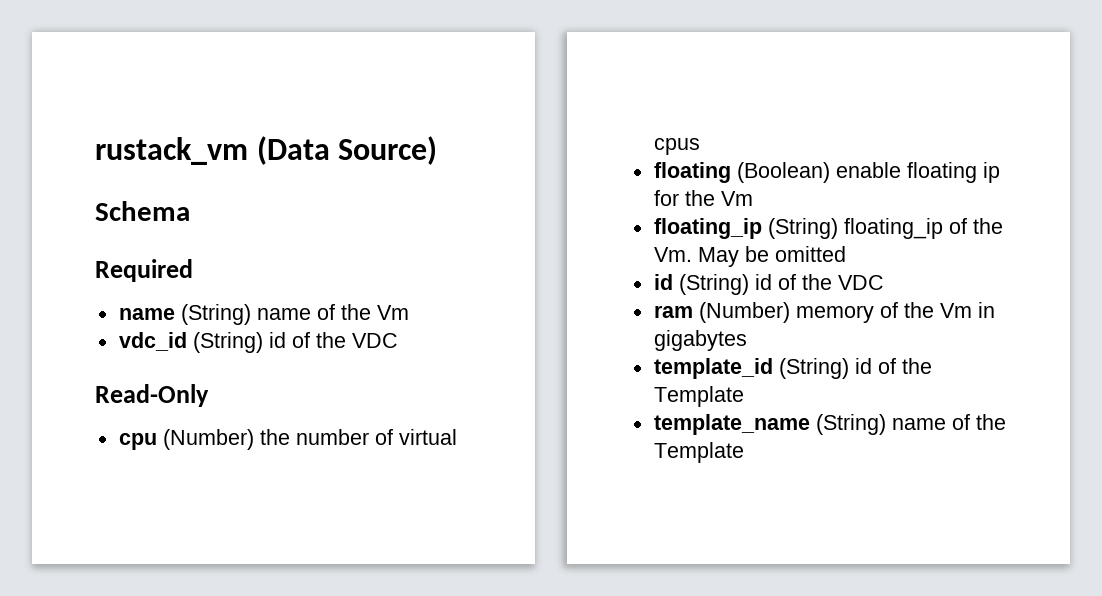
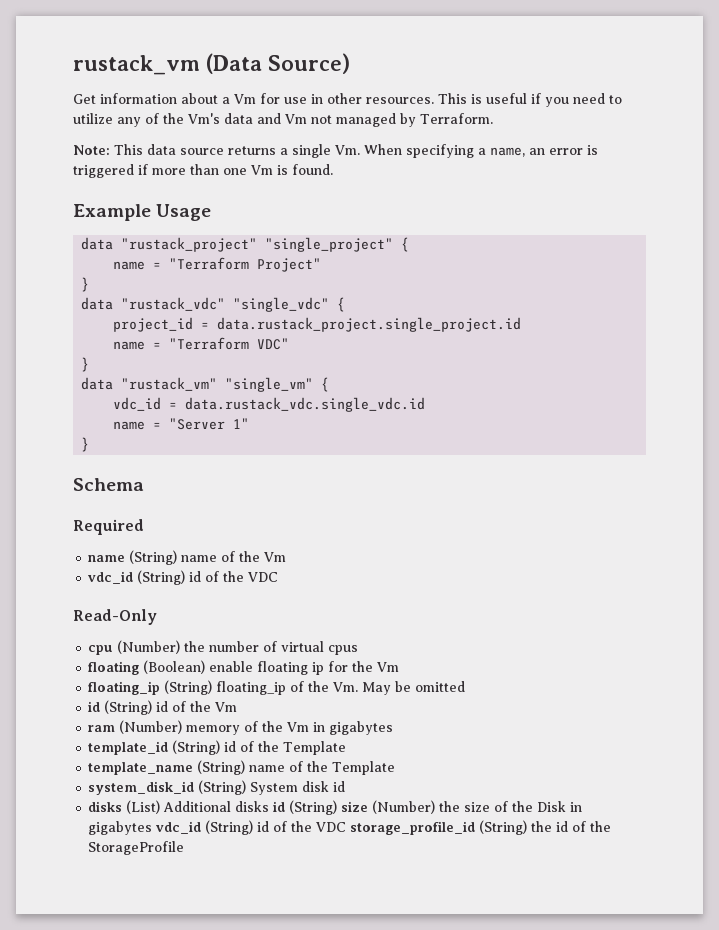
+ Get information about a Vm for use in other resources. This is useful if you need to utilize any of the Vm's data and Vm not managed by Terraform.
+ Note: This data source returns a single Vm. When specifying a name, an error is triggered if more than one Vm is found.
+ Example Usage
+ data "rustack_project" "single_project" {
+ name = "Terraform Project"
+ }
+ data "rustack_vdc" "single_vdc" {
+ project_id = data.rustack_project.single_project.id
+ name = "Terraform VDC"
+ }
+ data "rustack_vm" "single_vm" {
+ vdc_id = data.rustack_vdc.single_vdc.id
+ name = "Server 1"
+ }
- id (String) id of the VDC
+ id (String) id of the Vm
+ system_disk_id (String) System disk id
+ disks (List) Additional disks id (String) size (Number) the size of the Disk in gigabytes vdc_id (String) id of the VDC storage_profile_id (String) the id of the StorageProfile

